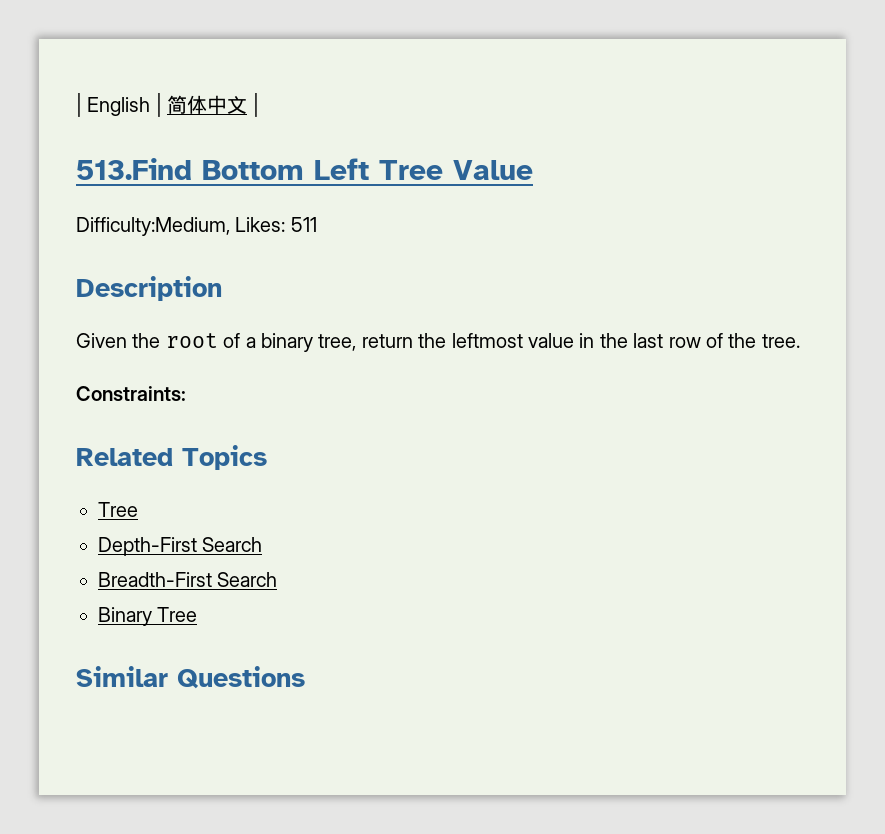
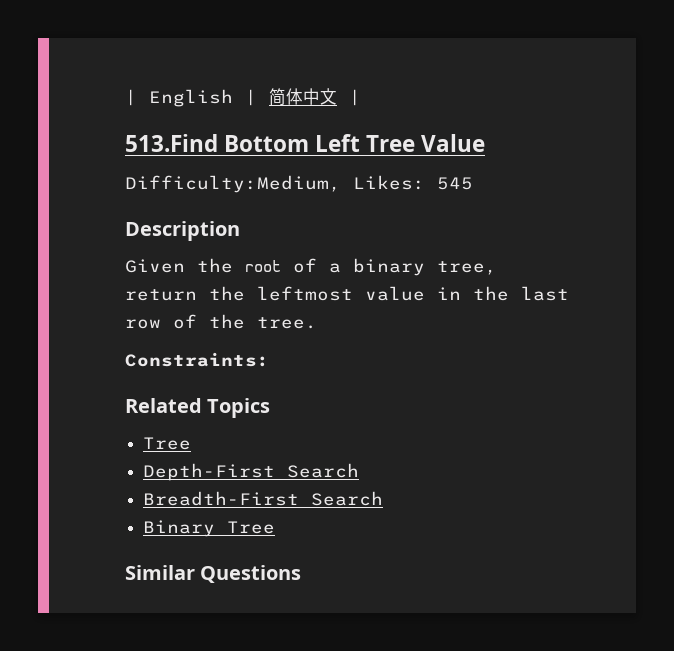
- Difficulty:Medium, Likes: 511
+ Difficulty:Medium, Likes: 545

